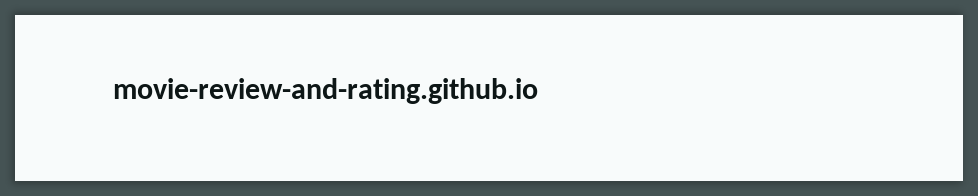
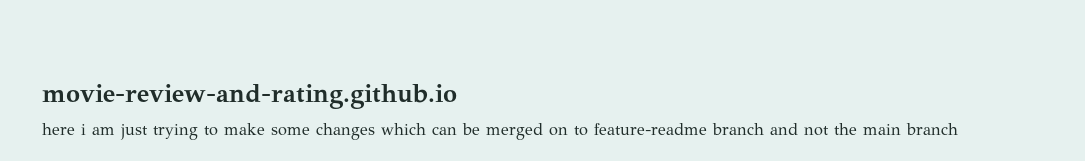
+ here i am just trying to make some changes which can be merged on to feature-readme branch and not the main branch

